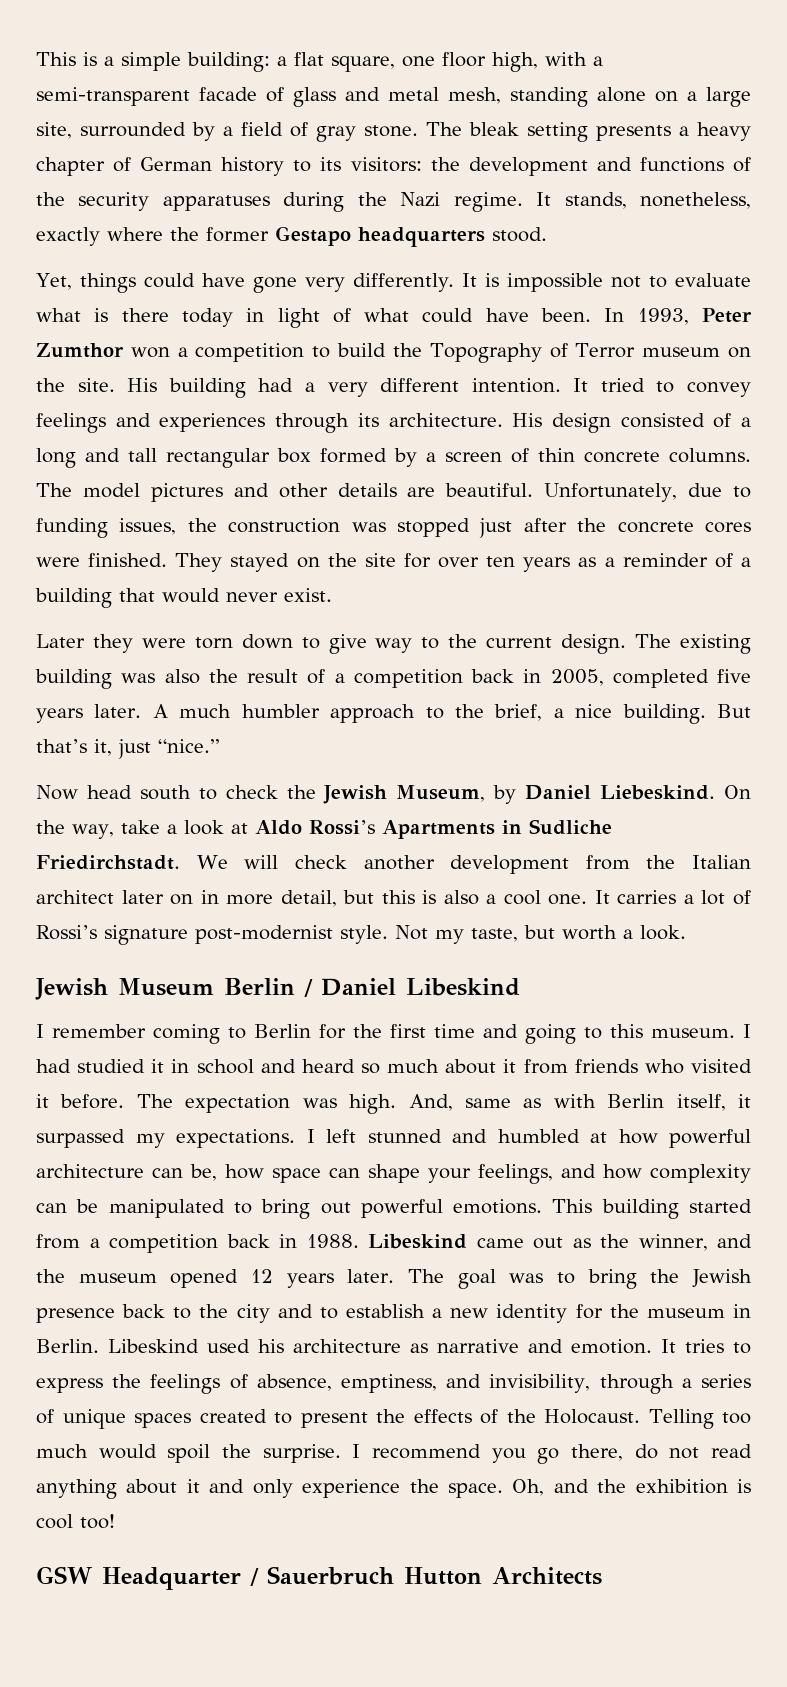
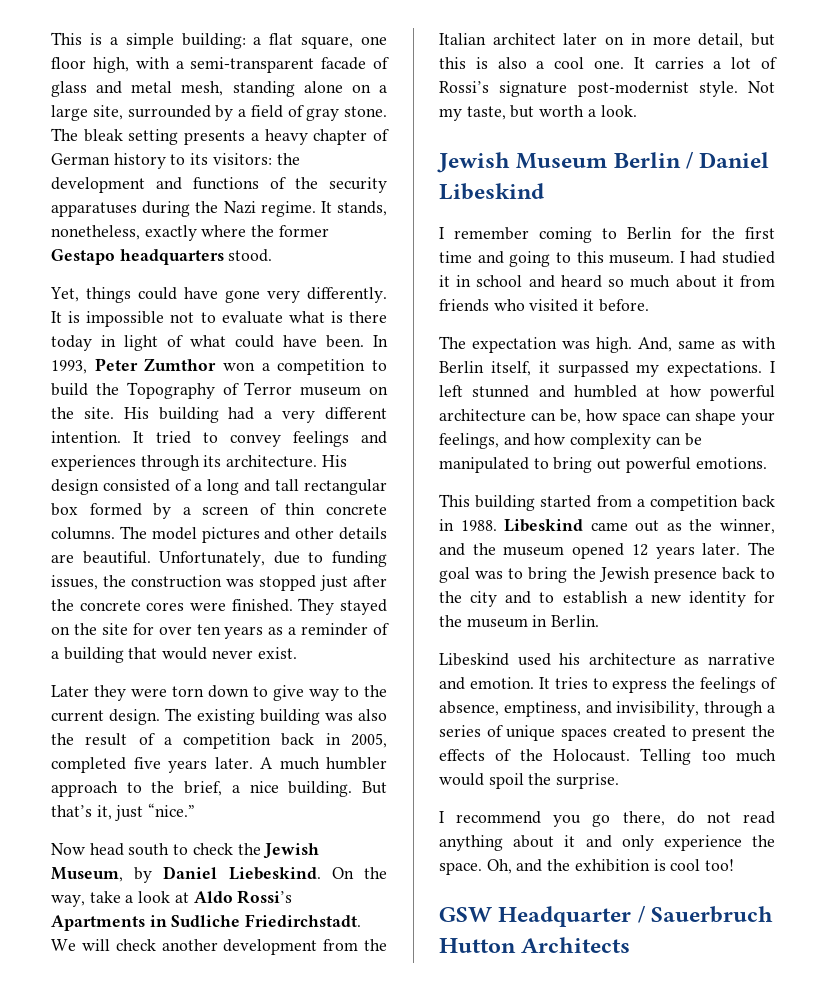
- I had studied it in school and heard so much about it from friends who visited it before. The expectation was high.
+ I had studied it in school and heard so much about it from friends who visited it before.
+ The expectation was high.
- I left stunned and humbled at how powerful architecture can be, how space can shape your feelings, and how complexity can be manipulated to bring out powerful emotions. This building started from a competition back in 1988.
+ I left stunned and humbled at how powerful architecture can be, how space can shape your feelings, and how complexity can be manipulated to bring out powerful emotions.
+ This building started from a competition back in 1988.
- The goal was to bring the Jewish presence back to the city and to establish a new identity for the museum in Berlin. Libeskind used his architecture as narrative and emotion.
+ The goal was to bring the Jewish presence back to the city and to establish a new identity for the museum in Berlin.
+ Libeskind used his architecture as narrative and emotion.
- Telling too much would spoil the surprise. I recommend you go there, do not read anything about it and only experience the space.
+ Telling too much would spoil the surprise.
+ I recommend you go there, do not read anything about it and only experience the space.

